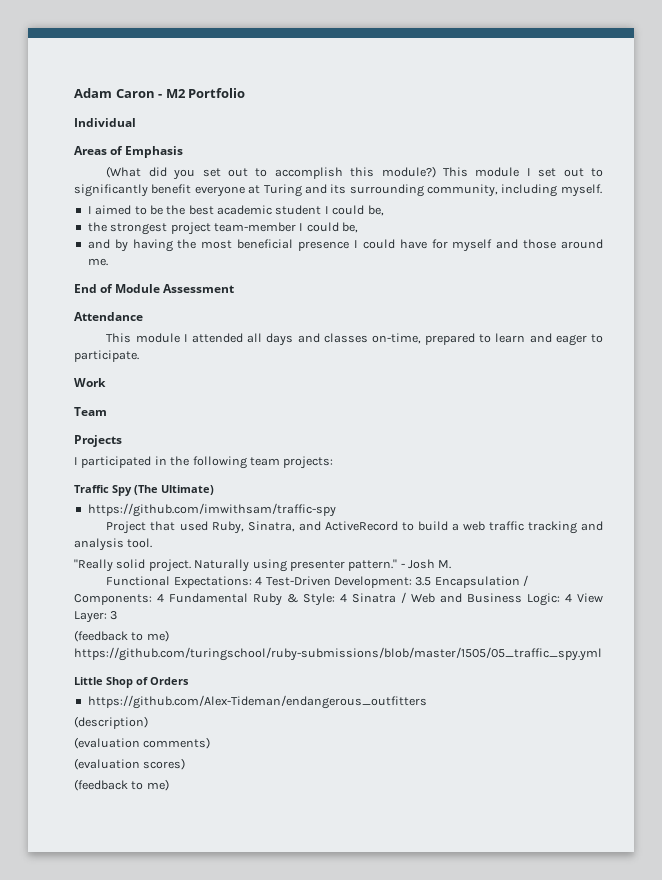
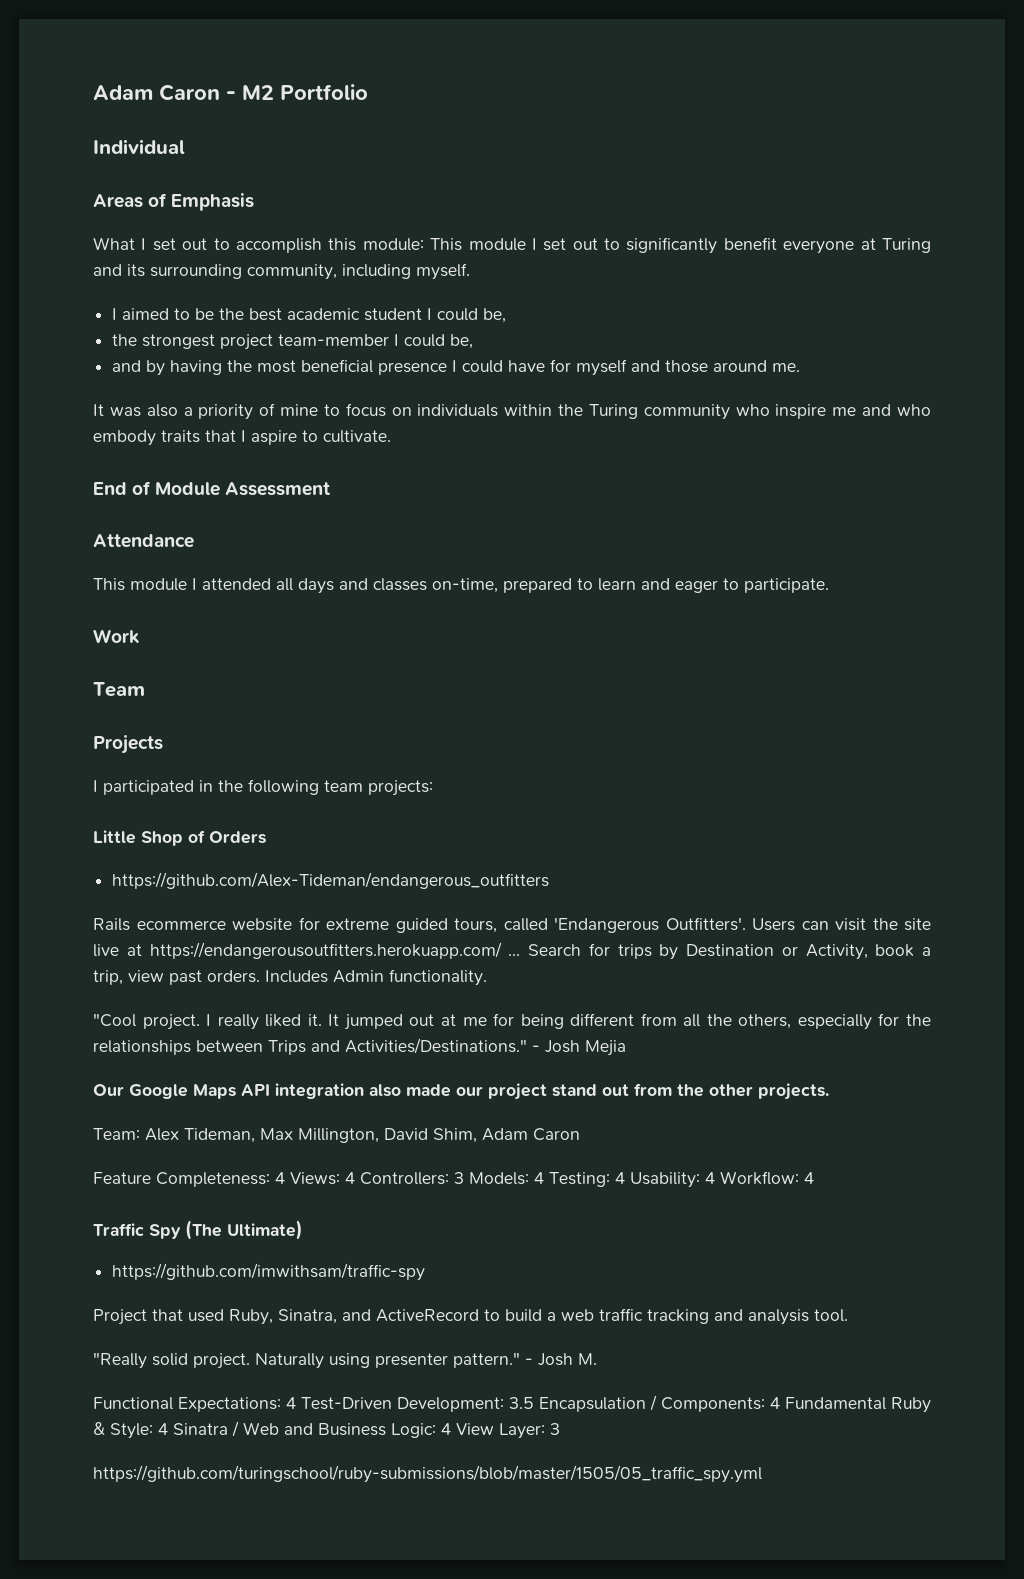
- (What did you set out to accomplish this module?) This module I set out to significantly benefit everyone at Turing and its surrounding community, including myself.
+ What I set out to accomplish this module: This module I set out to significantly benefit everyone at Turing and its surrounding community, including myself.
+ It was also a priority of mine to focus on individuals within the Turing community who inspire me and who embody traits that I aspire to cultivate.
+ Little Shop of Orders
+ https://github.com/Alex-Tideman/endangerous_outfitters
+ Rails ecommerce website for extreme guided tours, called 'Endangerous Outfitters'. Users can visit the site live at https://endangerousoutfitters.herokuapp.com/ ... Search for trips by Destination or Activity, book a trip, view past orders. Includes Admin functionality.
+ "Cool project. I really liked it. It jumped out at me for being different from all the others, especially for the relationships between Trips and Activities/Destinations." - Josh Mejia
+ Our Google Maps API integration also made our project stand out from the other projects.
+ Team: Alex Tideman, Max Millington, David Shim, Adam Caron
+ Feature Completeness: 4 Views: 4 Controllers: 3 Models: 4 Testing: 4 Usability: 4 Workflow: 4
- (feedback to me) https://github.com/turingschool/ruby-submissions/blob/master/1505/05_traffic_spy.yml
- Little Shop of Orders
- https://github.com/Alex-Tideman/endangerous_outfitters
- (description)
- (evaluation comments)
- (evaluation scores)
- (feedback to me)
+ https://github.com/turingschool/ruby-submissions/blob/master/1505/05_traffic_spy.yml

